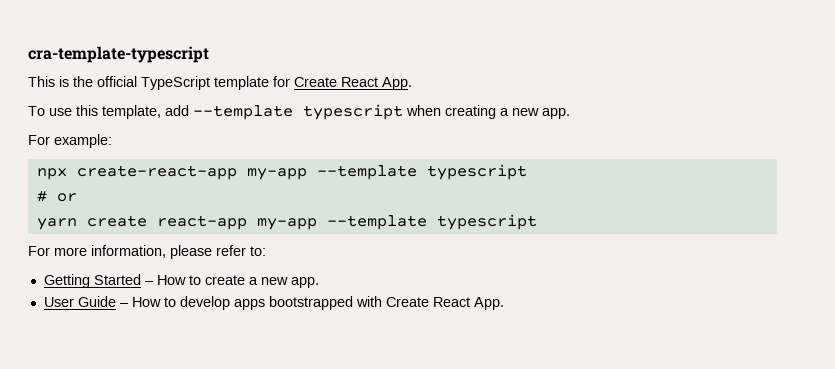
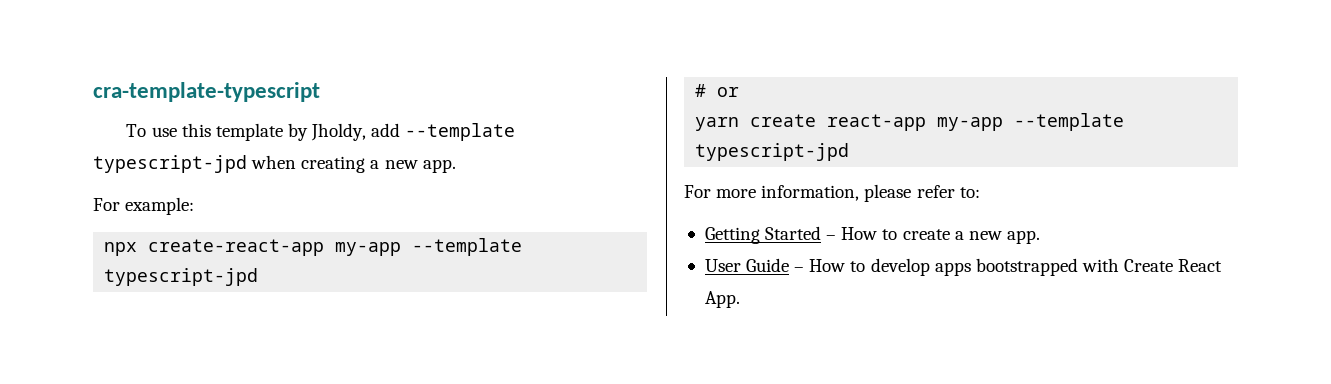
- This is the official TypeScript template for Create React App.
- To use this template, add --template typescript when creating a new app.
+ To use this template by Jholdy, add --template typescript-jpd when creating a new app.
- npx create-react-app my-app --template typescript
+ npx create-react-app my-app --template typescript-jpd
- yarn create react-app my-app --template typescript
+ yarn create react-app my-app --template typescript-jpd

